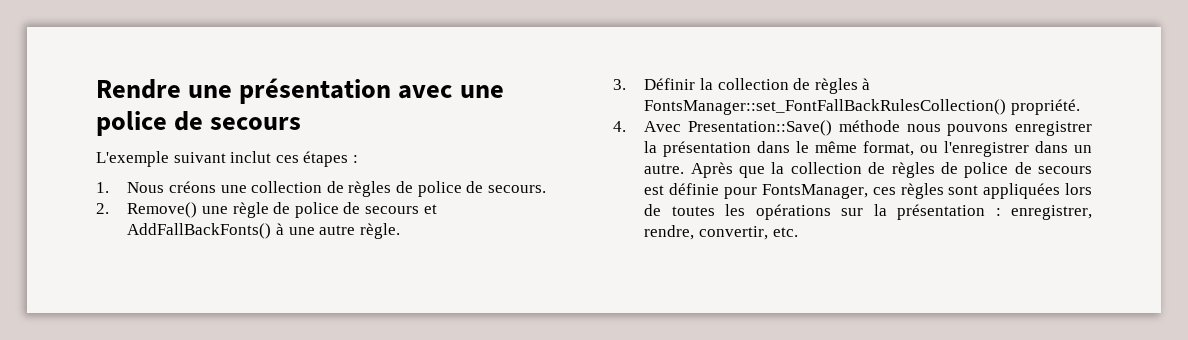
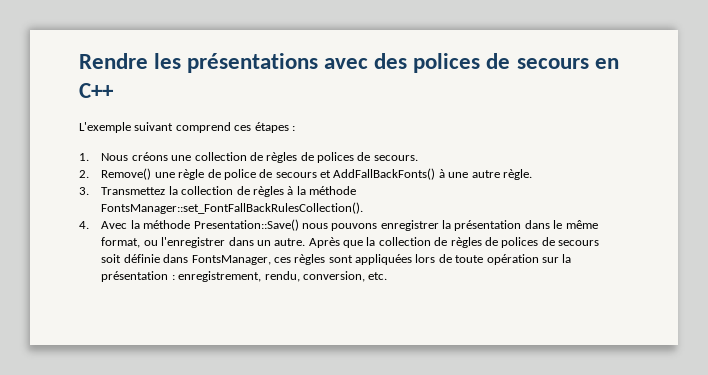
- Rendre une présentation avec une police de secours
+ Rendre les présentations avec des polices de secours en C++
- L'exemple suivant inclut ces étapes :
+ L'exemple suivant comprend ces étapes :
- 1. Nous créons une collection de règles de police de secours.
+ 1. Nous créons une collection de règles de polices de secours.
- 3. Définir la collection de règles à FontsManager::set_FontFallBackRulesCollection() propriété.
+ 3. Transmettez la collection de règles à la méthode FontsManager::set_FontFallBackRulesCollection().
- 4. Avec Presentation::Save() méthode nous pouvons enregistrer la présentation dans le même format, ou l'enregistrer dans un autre.
+ 4. Avec la méthode Presentation::Save() nous pouvons enregistrer la présentation dans le même format, ou l'enregistrer dans un autre.
- Après que la collection de règles de police de secours est définie pour FontsManager, ces règles sont appliquées lors de toutes les opérations sur la présentation : enregistrer, rendre, convertir, etc.
+ Après que la collection de règles de polices de secours soit définie dans FontsManager, ces règles sont appliquées lors de toute opération sur la présentation : enregistrement, rendu, conversion, etc.

